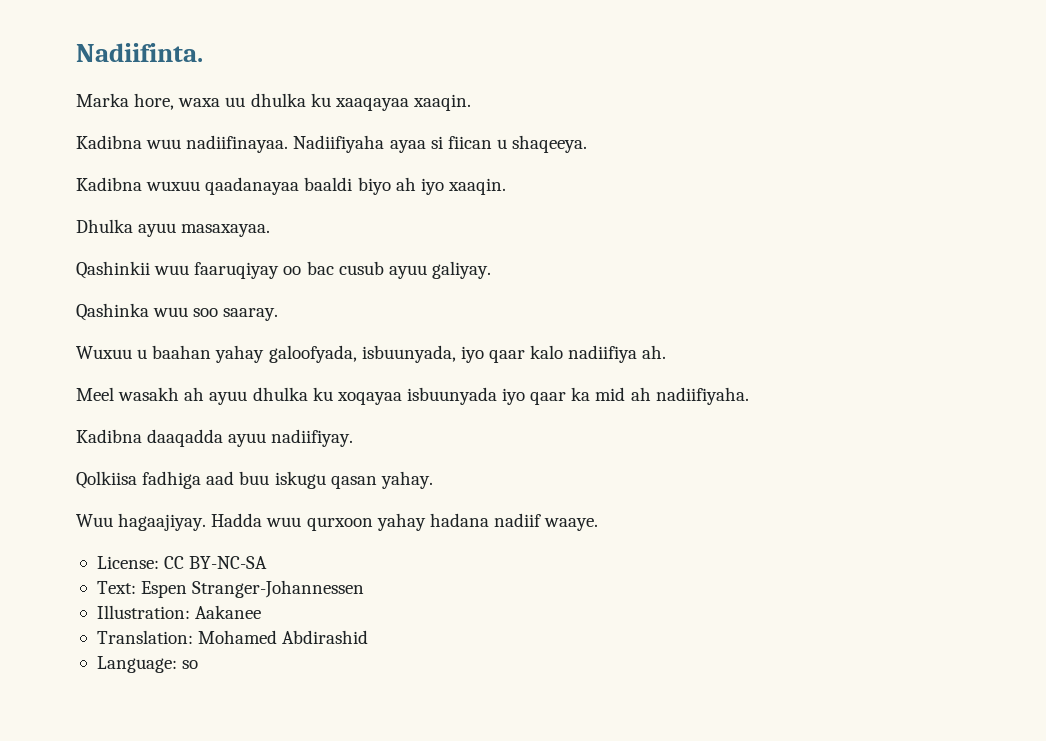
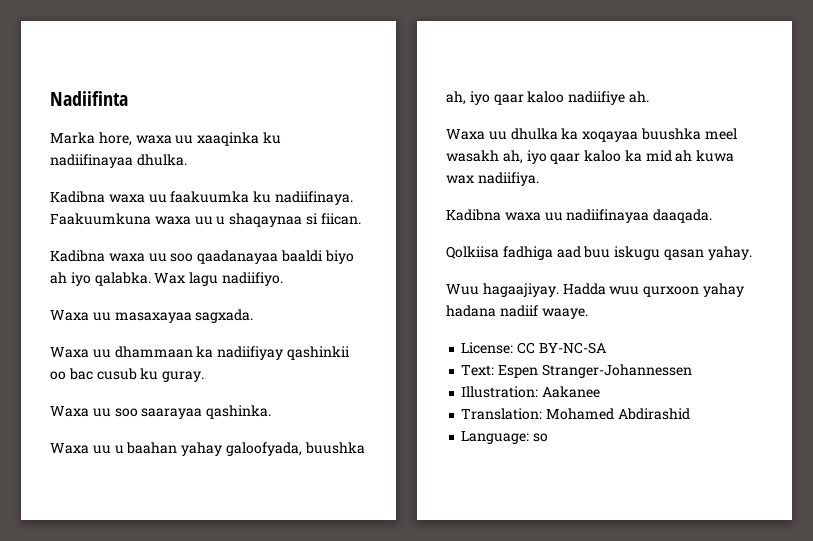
- Nadiifinta.
+ Nadiifinta
- Marka hore, waxa uu dhulka ku xaaqayaa xaaqin.
- Kadibna wuu nadiifinayaa. Nadiifiyaha ayaa si fiican u shaqeeya.
- Kadibna wuxuu qaadanayaa baaldi biyo ah iyo xaaqin.
- Dhulka ayuu masaxayaa.
- Qashinkii wuu faaruqiyay oo bac cusub ayuu galiyay.
- Qashinka wuu soo saaray.
- Wuxuu u baahan yahay galoofyada, isbuunyada, iyo qaar kalo nadiifiya ah.
- Meel wasakh ah ayuu dhulka ku xoqayaa isbuunyada iyo qaar ka mid ah nadiifiyaha.
- Kadibna daaqadda ayuu nadiifiyay.
+ Marka hore, waxa uu xaaqinka ku nadiifinayaa dhulka.
+ Kadibna waxa uu faakuumka ku nadiifinaya. Faakuumkuna waxa uu u shaqaynaa si fiican.
+ Kadibna waxa uu soo qaadanayaa baaldi biyo ah iyo qalabka. Wax lagu nadiifiyo.
+ Waxa uu masaxayaa sagxada.
+ Waxa uu dhammaan ka nadiifiyay qashinkii oo bac cusub ku guray.
+ Waxa uu soo saarayaa qashinka.
+ Waxa uu u baahan yahay galoofyada, buushka ah, iyo qaar kaloo nadiifiye ah.
+ Waxa uu dhulka ka xoqayaa buushka meel wasakh ah, iyo qaar kaloo ka mid ah kuwa wax nadiifiya.
+ Kadibna waxa uu nadiifinayaa daaqada.

